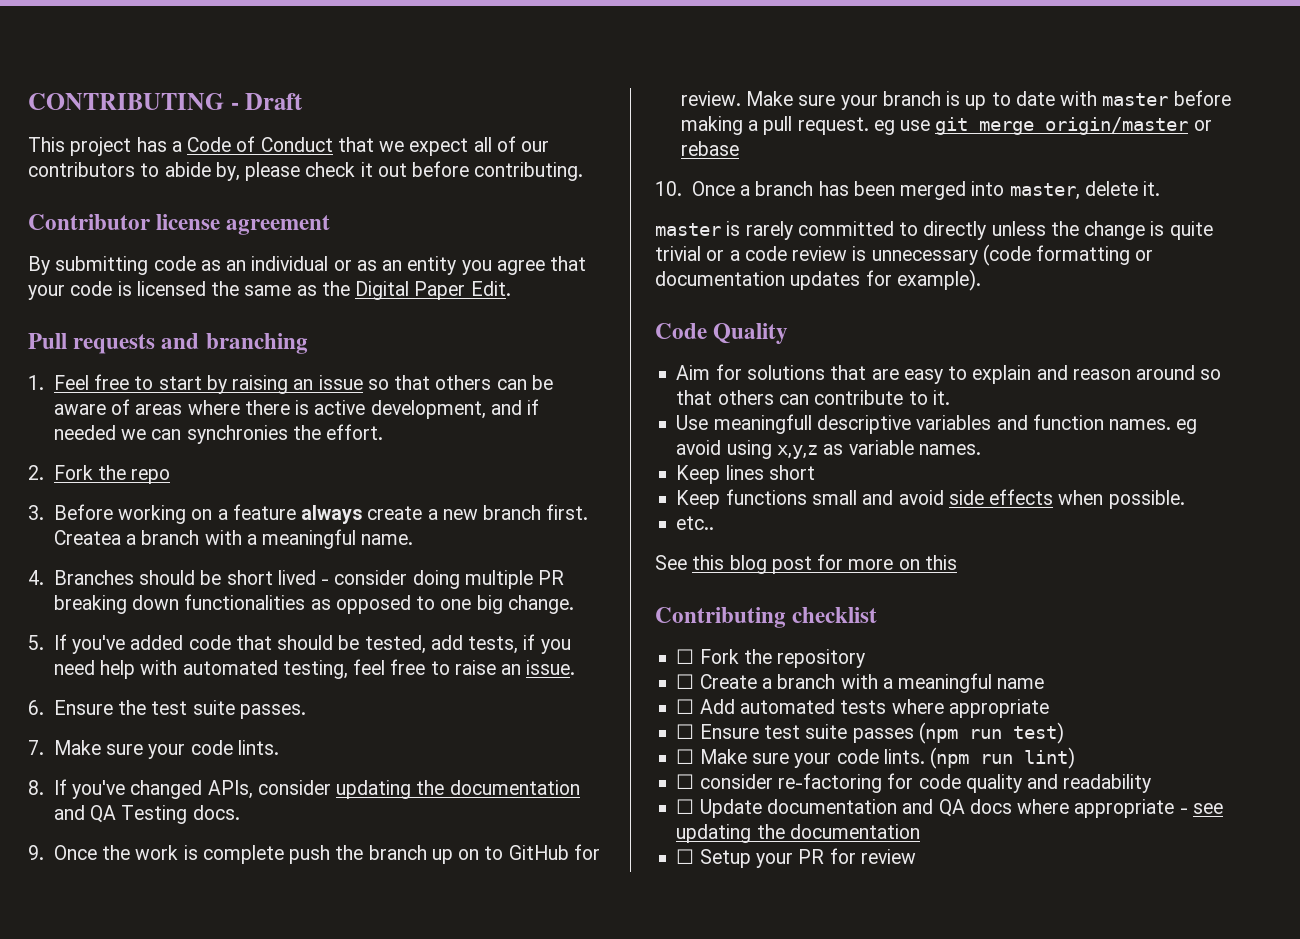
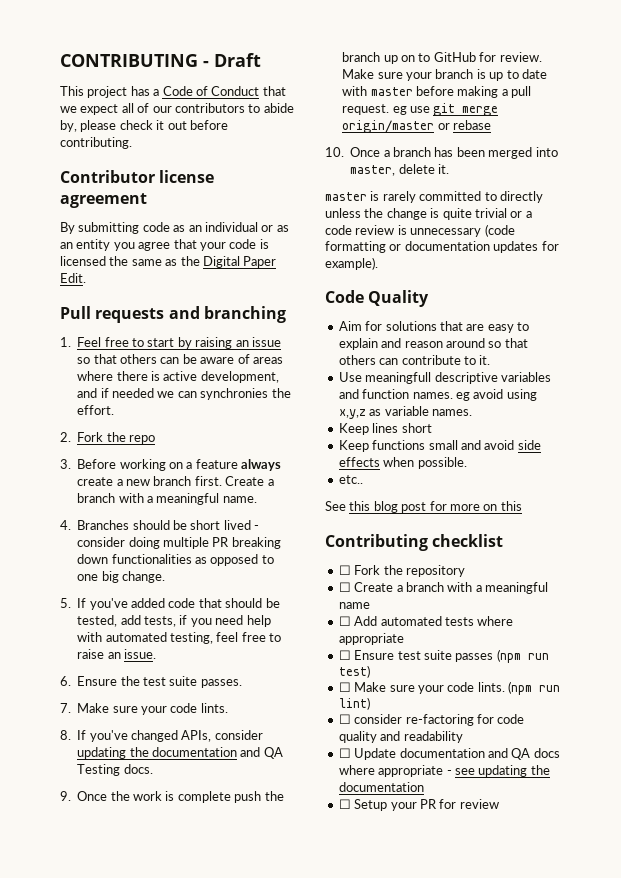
- Createa a branch with a meaningful name.
+ Create a branch with a meaningful name.

